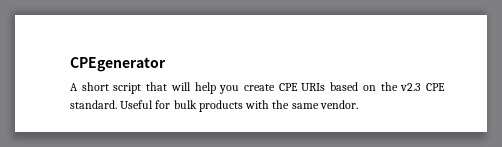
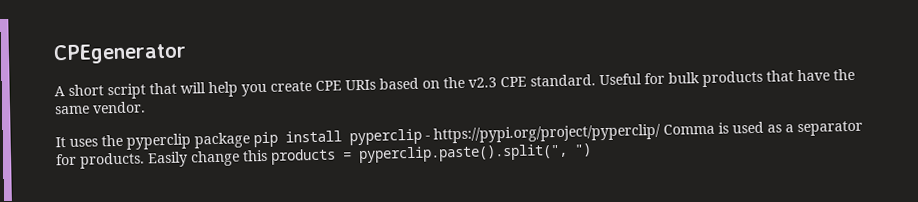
- Useful for bulk products with the same vendor.
+ Useful for bulk products that have the same vendor.
+ It uses the pyperclip package pip install pyperclip - https://pypi.org/project/pyperclip/ Comma is used as a separator for products. Easily change this products = pyperclip.paste().split(", ")

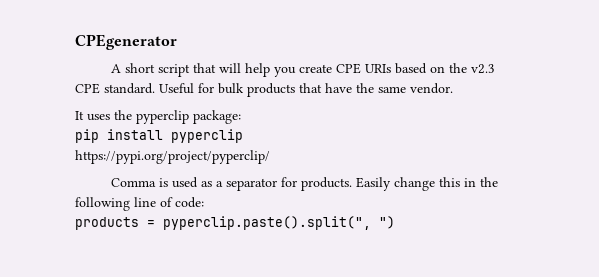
- It uses the pyperclip package pip install pyperclip - https://pypi.org/project/pyperclip/ Comma is used as a separator for products.
+ It uses the pyperclip package:
+ pip install pyperclip
+ https://pypi.org/project/pyperclip/
+ Comma is used as a separator for products.
- Easily change this products = pyperclip.paste().split(", ")
+ Easily change this in the following line of code:
+ products = pyperclip.paste().split(", ")

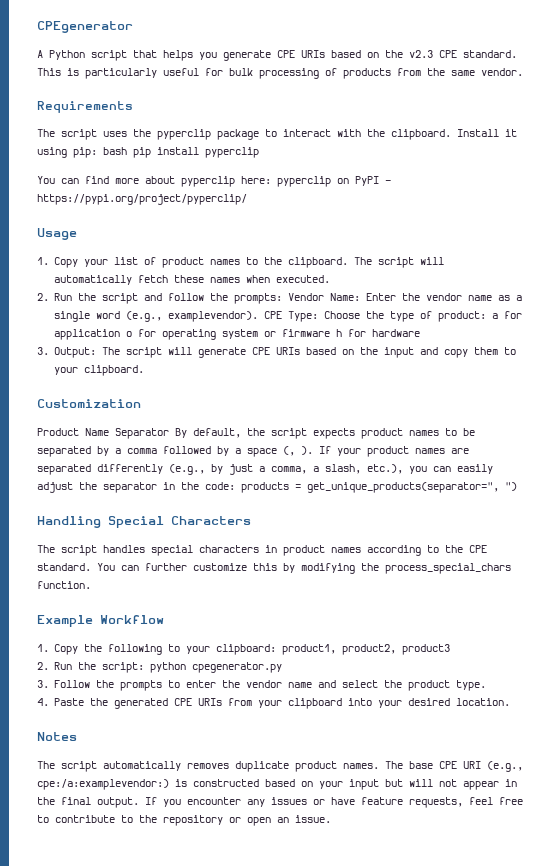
- A short script that will help you create CPE URIs based on the v2.3 CPE standard.
+ A Python script that helps you generate CPE URIs based on the v2.3 CPE standard.
- Useful for bulk products that have the same vendor.
- It uses the pyperclip package:
- pip install pyperclip
- https://pypi.org/project/pyperclip/
- Comma is used as a separator for products. Easily change this in the following line of code:
- products = pyperclip.paste().split(", ")
+ This is particularly useful for bulk processing of products from the same vendor.
+ Requirements
+ The script uses the pyperclip package to interact with the clipboard. Install it using pip: bash pip install pyperclip
+ You can find more about pyperclip here: pyperclip on PyPI - https://pypi.org/project/pyperclip/
+ Usage
+ 1. Copy your list of product names to the clipboard. The script will automatically fetch these names when executed.
+ 2. Run the script and follow the prompts: Vendor Name: Enter the vendor name as a single word (e.g., examplevendor). CPE Type: Choose the type of product: a for application o for operating system or firmware h for hardware
+ 3. Output: The script will generate CPE URIs based on the input and copy them to your clipboard.
+ Customization
+ Product Name Separator By default, the script expects product names to be separated by a comma followed by a space (, ). If your product names are separated differently (e.g., by just a comma, a slash, etc.), you can easily adjust the separator in the code: products = get_unique_products(separator=", ")
+ Handling Special Characters
+ The script handles special characters in product names according to the CPE standard. You can further customize this by modifying the process_special_chars function.
+ Example Workflow
+ 1. Copy the following to your clipboard: product1, product2, product3
+ 2. Run the script: python cpegenerator.py
+ 3. Follow the prompts to enter the vendor name and select the product type.
+ 4. Paste the generated CPE URIs from your clipboard into your desired location.
+ Notes
+ The script automatically removes duplicate product names. The base CPE URI (e.g., cpe:/a:examplevendor:) is constructed based on your input but will not appear in the final output. If you encounter any issues or have feature requests, feel free to contribute to the repository or open an issue.

